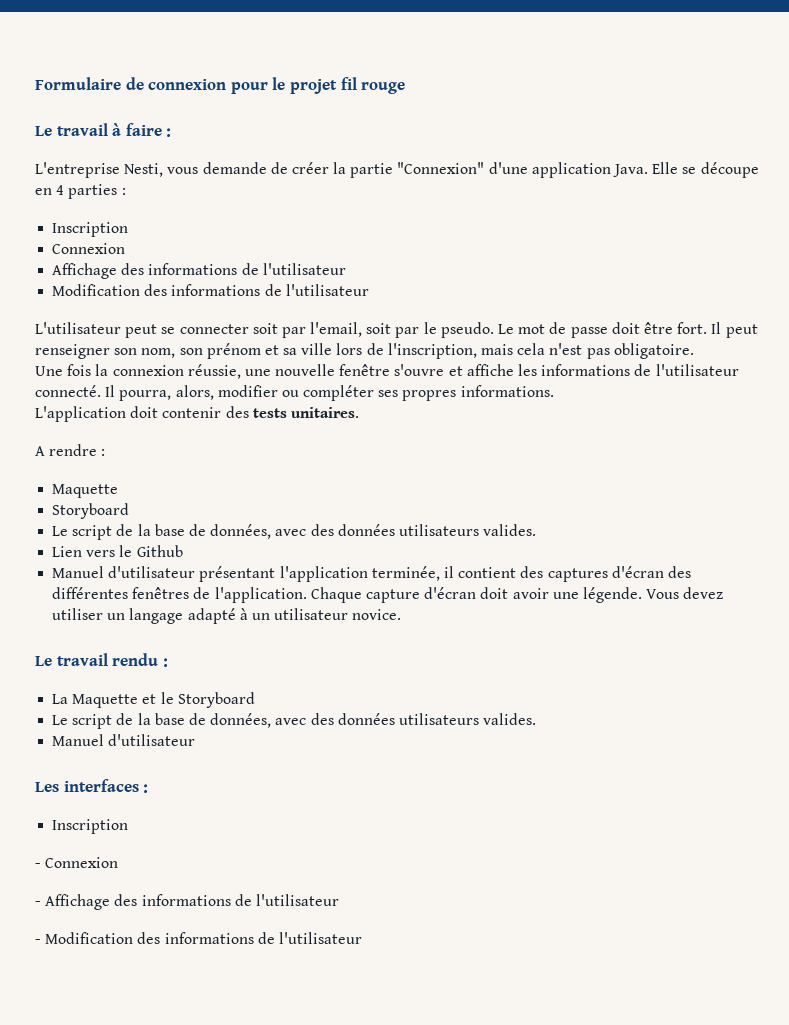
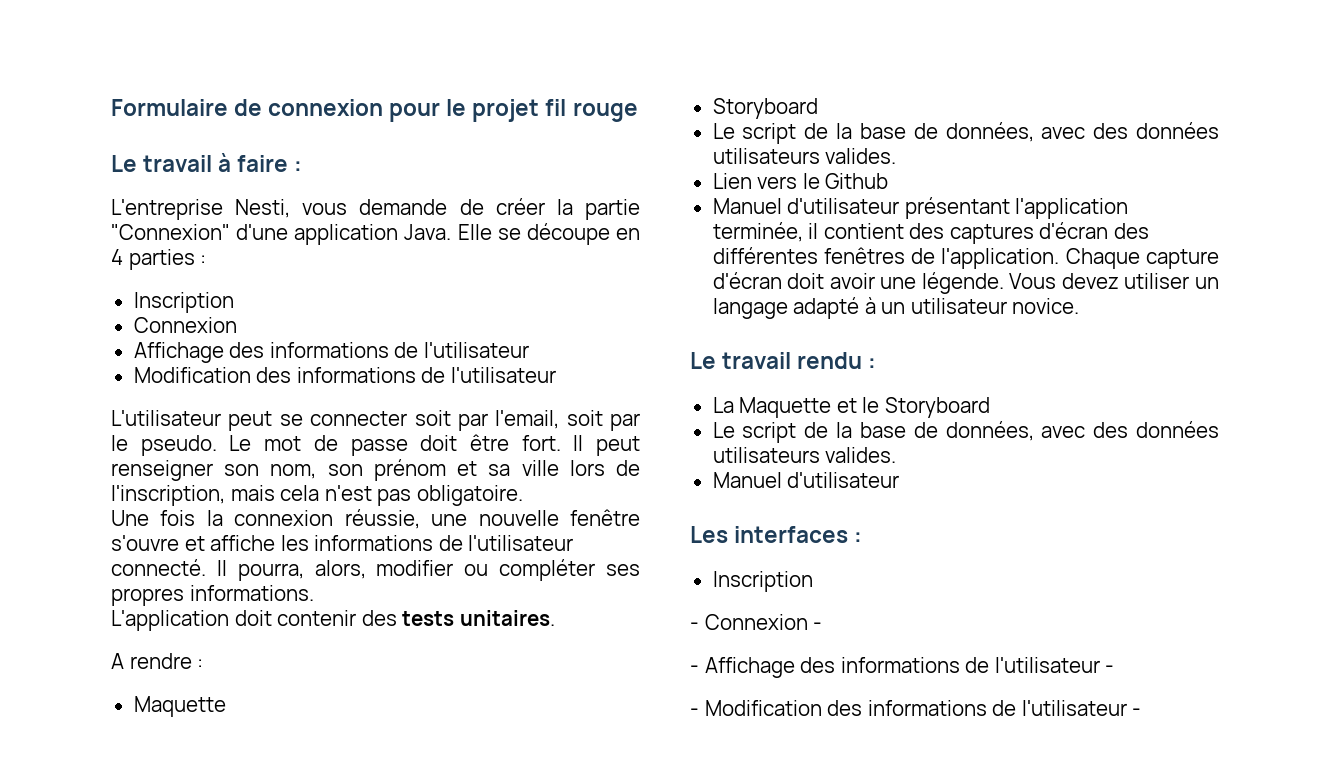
- - Connexion
+ - Connexion -
- - Affichage des informations de l'utilisateur
+ - Affichage des informations de l'utilisateur -
- - Modification des informations de l'utilisateur
+ - Modification des informations de l'utilisateur -

